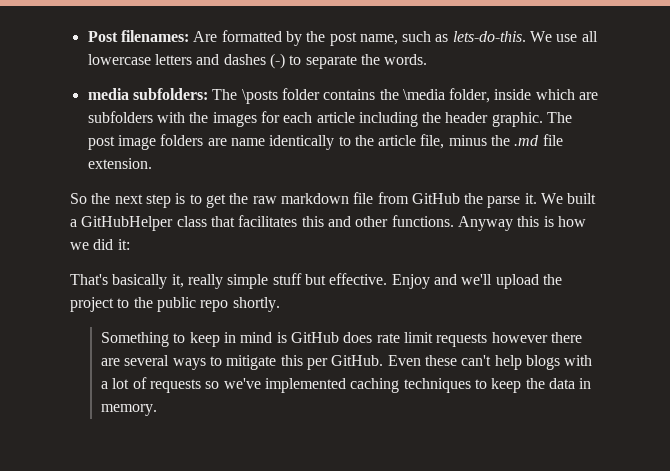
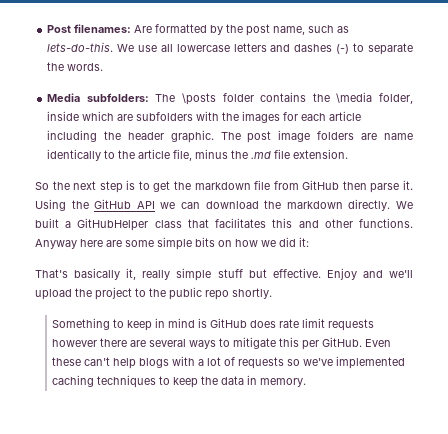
- media subfolders: The \posts folder contains the \media folder, inside which are subfolders with the images for each article including the header graphic.
+ Media subfolders: The \posts folder contains the \media folder, inside which are subfolders with the images for each article including the header graphic.
- So the next step is to get the raw markdown file from GitHub the parse it.
+ So the next step is to get the markdown file from GitHub then parse it.
+ Using the GitHub API we can download the markdown directly.
- Anyway this is how we did it:
+ Anyway here are some simple bits on how we did it:

